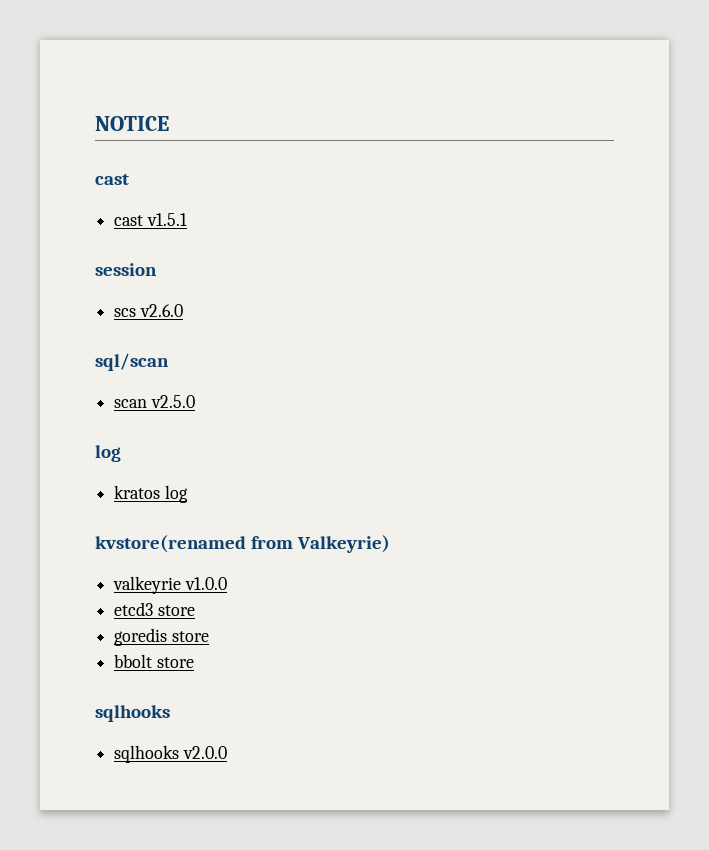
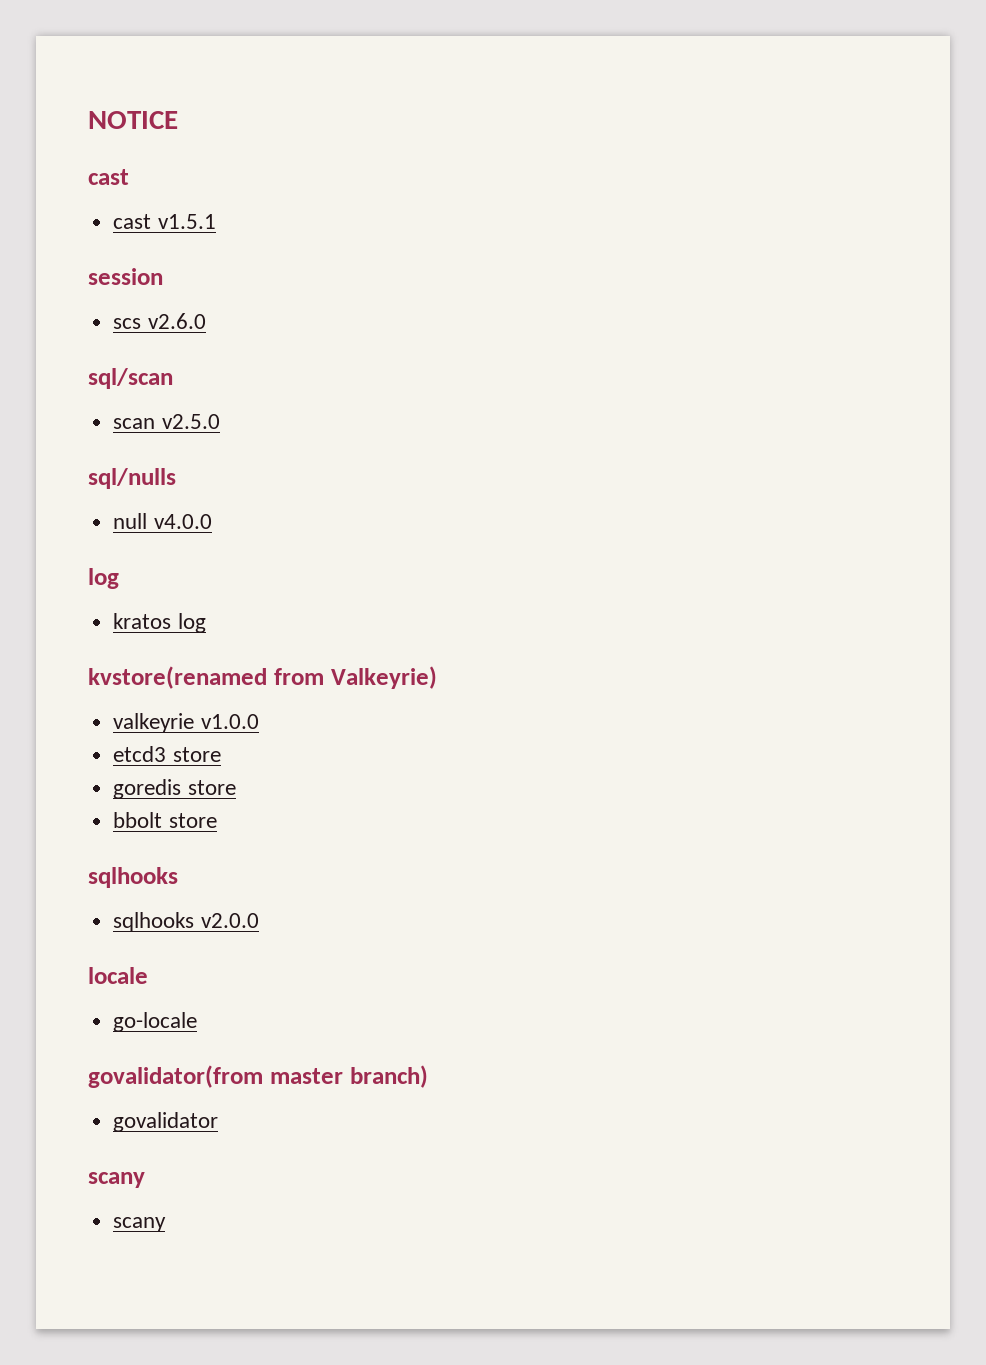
+ sql/nulls
+ null v4.0.0
+ locale
+ go-locale
+ govalidator(from master branch)
+ govalidator
+ scany
+ scany

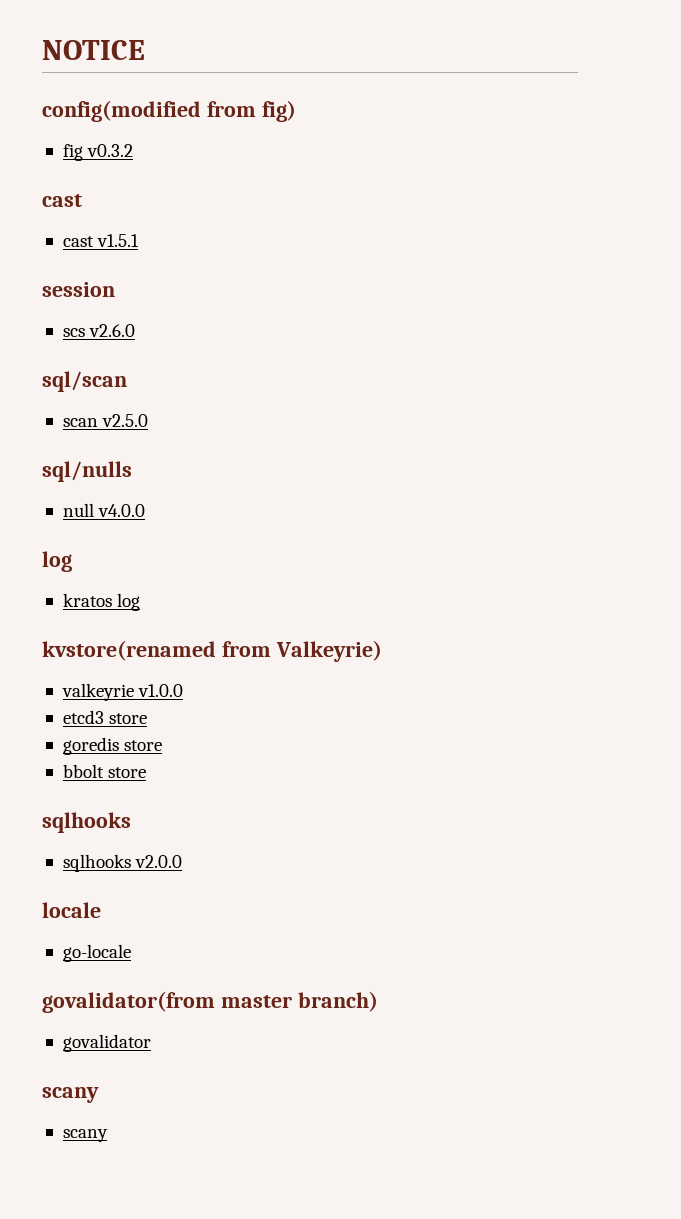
+ config(modified from fig)
+ fig v0.3.2

